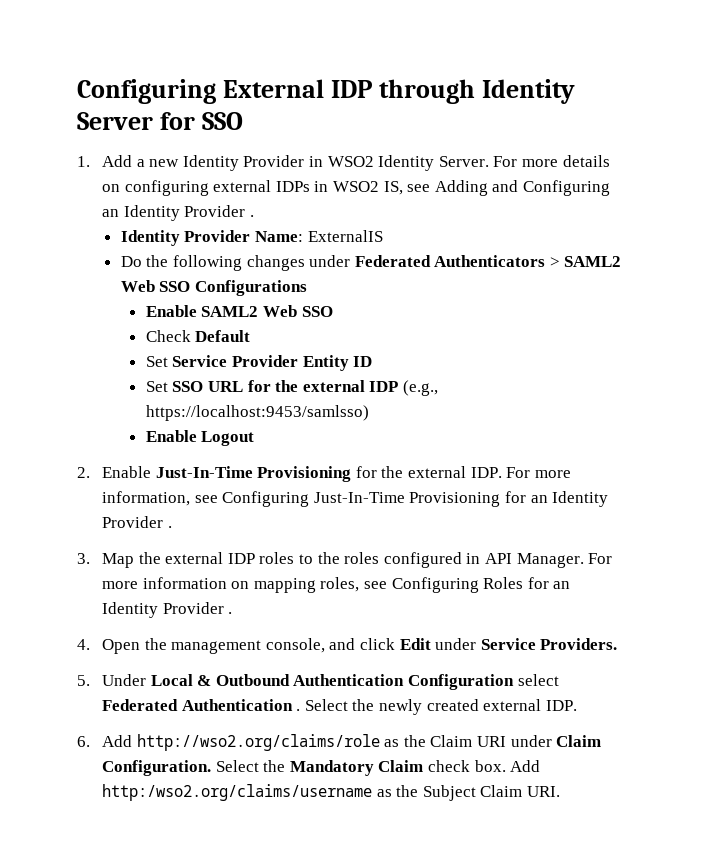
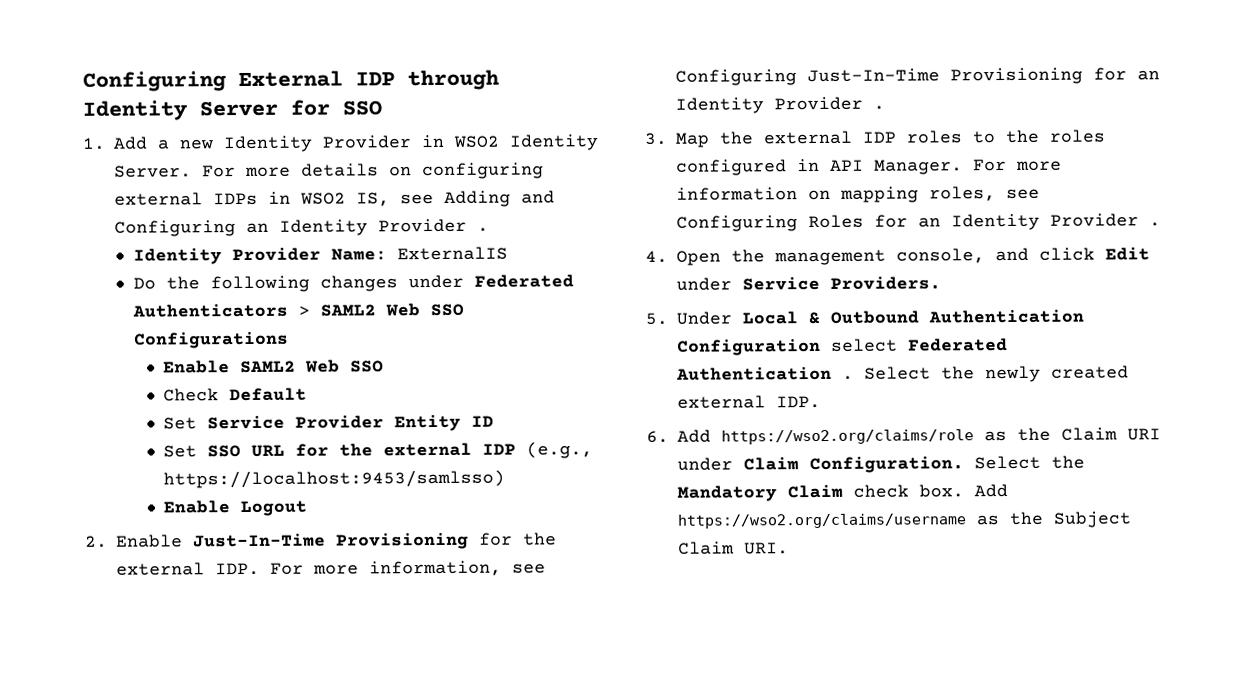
- 6. Add http://wso2.org/claims/role as the Claim URI under Claim Configuration.
+ 6. Add https://wso2.org/claims/role as the Claim URI under Claim Configuration.
- Add http:/wso2.org/claims/username as the Subject Claim URI.
+ Add https://wso2.org/claims/username as the Subject Claim URI.

